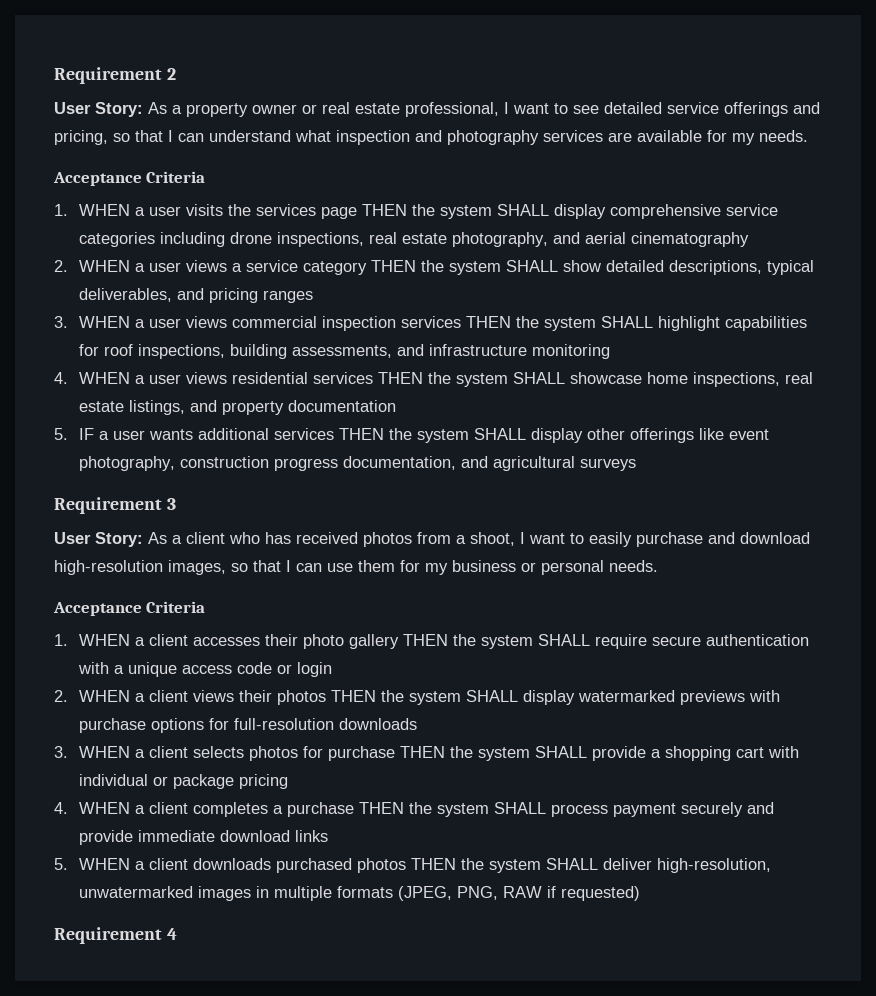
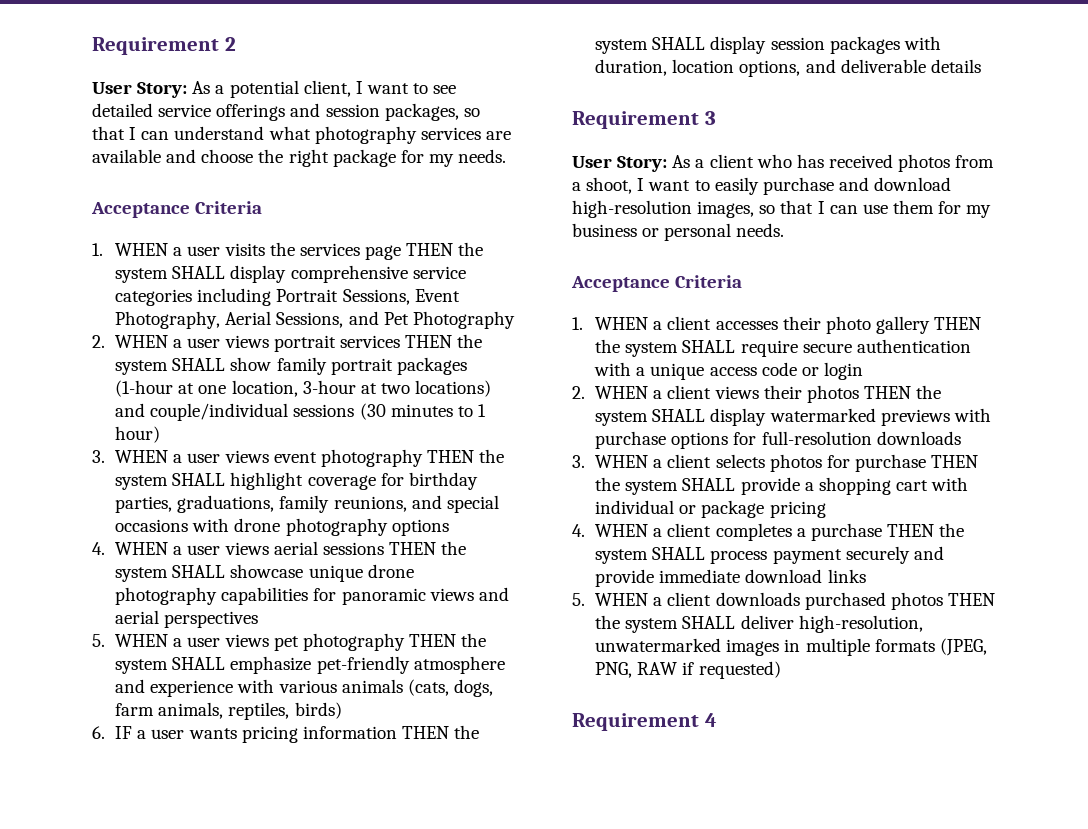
- User Story: As a property owner or real estate professional, I want to see detailed service offerings and pricing, so that I can understand what inspection and photography services are available for my needs.
+ User Story: As a potential client, I want to see detailed service offerings and session packages, so that I can understand what photography services are available and choose the right package for my needs.
- 1. WHEN a user visits the services page THEN the system SHALL display comprehensive service categories including drone inspections, real estate photography, and aerial cinematography
+ 1. WHEN a user visits the services page THEN the system SHALL display comprehensive service categories including Portrait Sessions, Event Photography, Aerial Sessions, and Pet Photography
- 2. WHEN a user views a service category THEN the system SHALL show detailed descriptions, typical deliverables, and pricing ranges
+ 2. WHEN a user views portrait services THEN the system SHALL show family portrait packages (1-hour at one location, 3-hour at two locations) and couple/individual sessions (30 minutes to 1 hour)
- 3. WHEN a user views commercial inspection services THEN the system SHALL highlight capabilities for roof inspections, building assessments, and infrastructure monitoring
+ 3. WHEN a user views event photography THEN the system SHALL highlight coverage for birthday parties, graduations, family reunions, and special occasions with drone photography options
- 4. WHEN a user views residential services THEN the system SHALL showcase home inspections, real estate listings, and property documentation
- 5. IF a user wants additional services THEN the system SHALL display other offerings like event photography, construction progress documentation, and agricultural surveys
+ 4. WHEN a user views aerial sessions THEN the system SHALL showcase unique drone photography capabilities for panoramic views and aerial perspectives
+ 5. WHEN a user views pet photography THEN the system SHALL emphasize pet-friendly atmosphere and experience with various animals (cats, dogs, farm animals, reptiles, birds)
+ 6. IF a user wants pricing information THEN the system SHALL display session packages with duration, location options, and deliverable details

